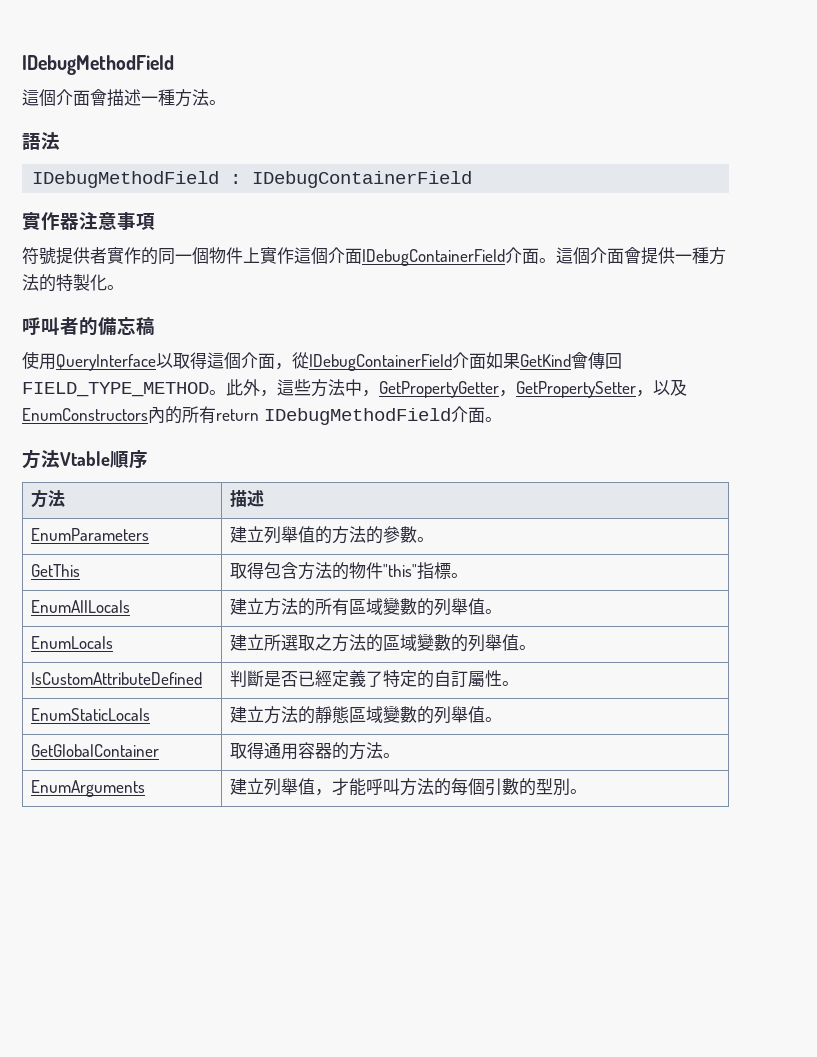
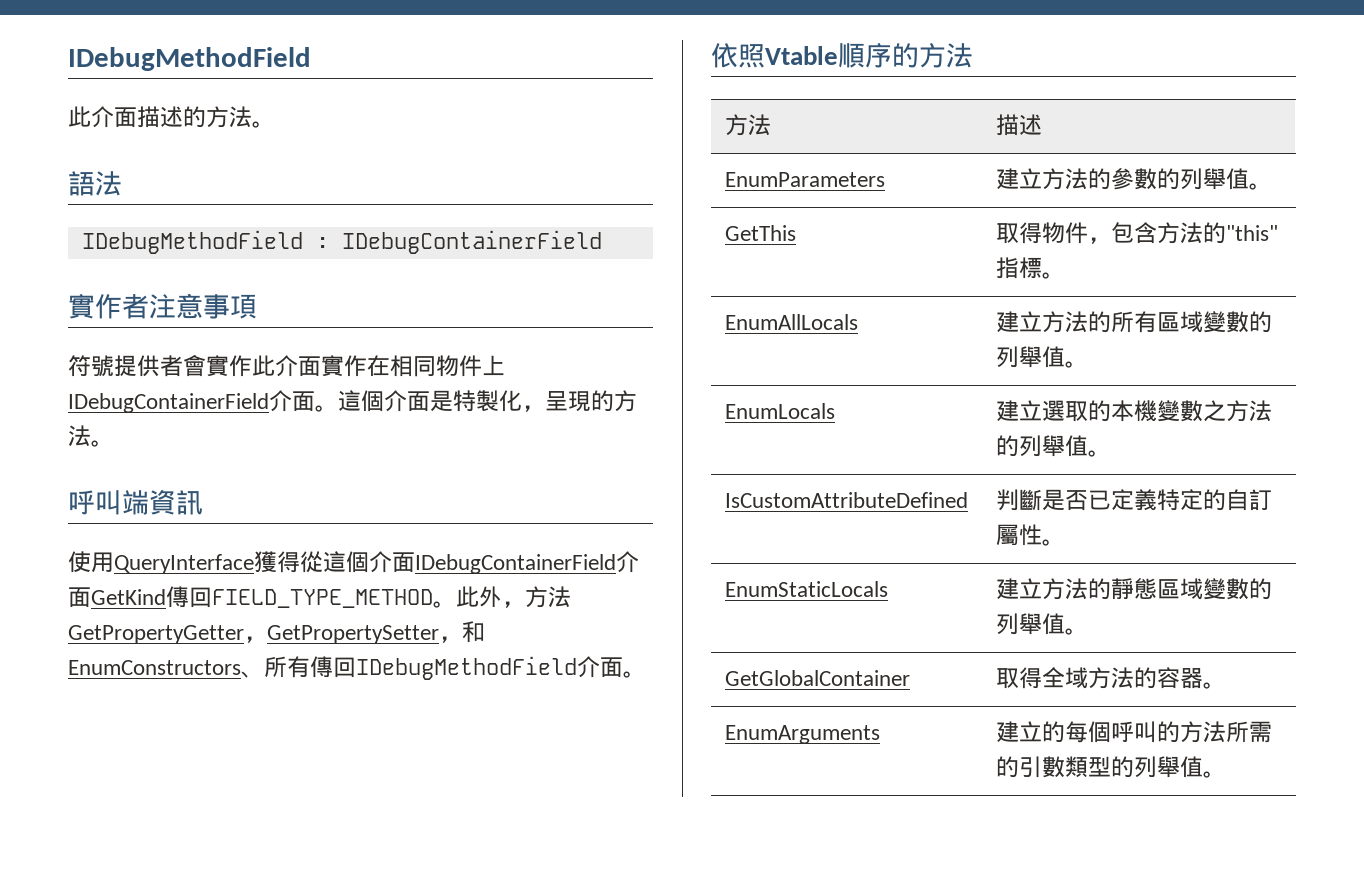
- 這個介面會描述一種方法。
+ 此介面描述的方法。
- 實作器注意事項
+ 實作者注意事項
- 符號提供者實作的同一個物件上實作這個介面IDebugContainerField介面。
+ 符號提供者會實作此介面實作在相同物件上IDebugContainerField介面。
- 這個介面會提供一種方法的特製化。
+ 這個介面是特製化，呈現的方法。
- 呼叫者的備忘稿
+ 呼叫端資訊
- 使用QueryInterface以取得這個介面，從IDebugContainerField介面如果GetKind會傳回FIELD_TYPE_METHOD。
+ 使用QueryInterface獲得從這個介面IDebugContainerField介面GetKind傳回FIELD_TYPE_METHOD。
- 此外，這些方法中，GetPropertyGetter，GetPropertySetter，以及EnumConstructors內的所有return IDebugMethodField介面。
+ 此外，方法GetPropertyGetter，GetPropertySetter，和EnumConstructors、所有傳回IDebugMethodField介面。
- 方法Vtable順序
+ 依照Vtable順序的方法
- EnumParameters | 建立列舉值的方法的參數。
+ EnumParameters | 建立方法的參數的列舉值。
- GetThis | 取得包含方法的物件"this"指標。
+ GetThis | 取得物件，包含方法的"this"指標。
- EnumLocals | 建立所選取之方法的區域變數的列舉值。
+ EnumLocals | 建立選取的本機變數之方法的列舉值。
- IsCustomAttributeDefined | 判斷是否已經定義了特定的自訂屬性。
+ IsCustomAttributeDefined | 判斷是否已定義特定的自訂屬性。
- GetGlobalContainer | 取得通用容器的方法。
+ GetGlobalContainer | 取得全域方法的容器。
- EnumArguments | 建立列舉值，才能呼叫方法的每個引數的型別。
+ EnumArguments | 建立的每個呼叫的方法所需的引數類型的列舉值。

